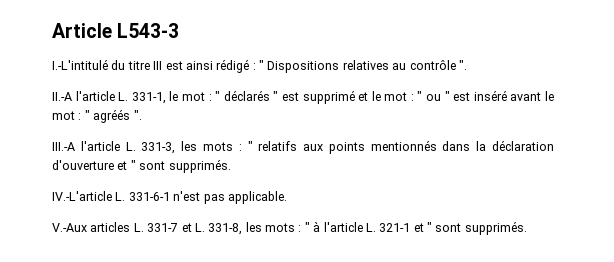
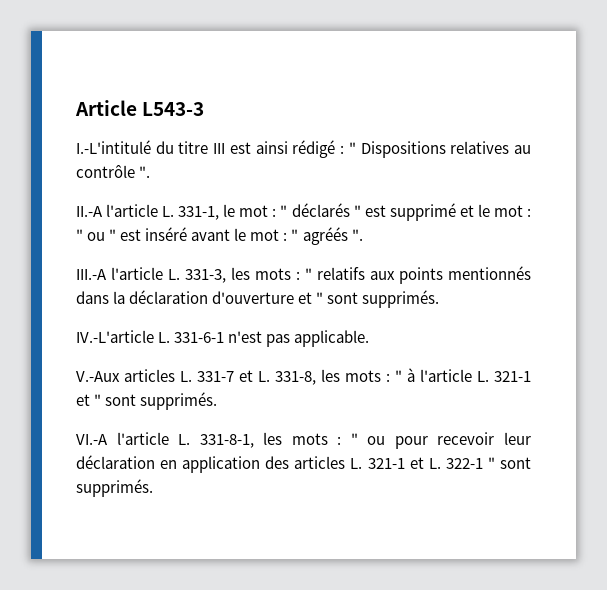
+ VI.-A l'article L. 331-8-1, les mots : " ou pour recevoir leur déclaration en application des articles L. 321-1 et L. 322-1 " sont supprimés.

